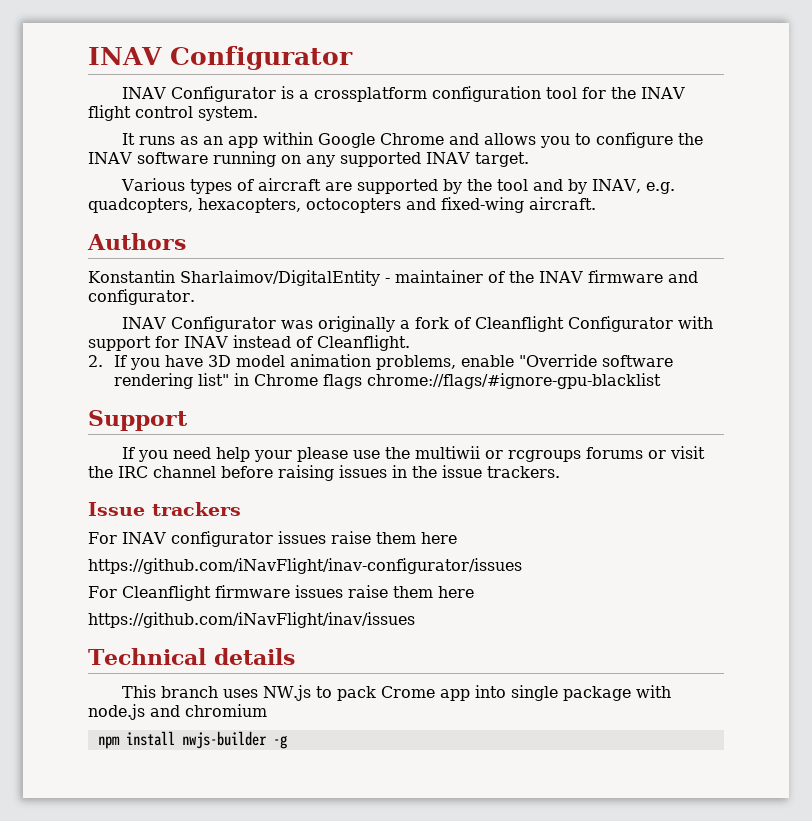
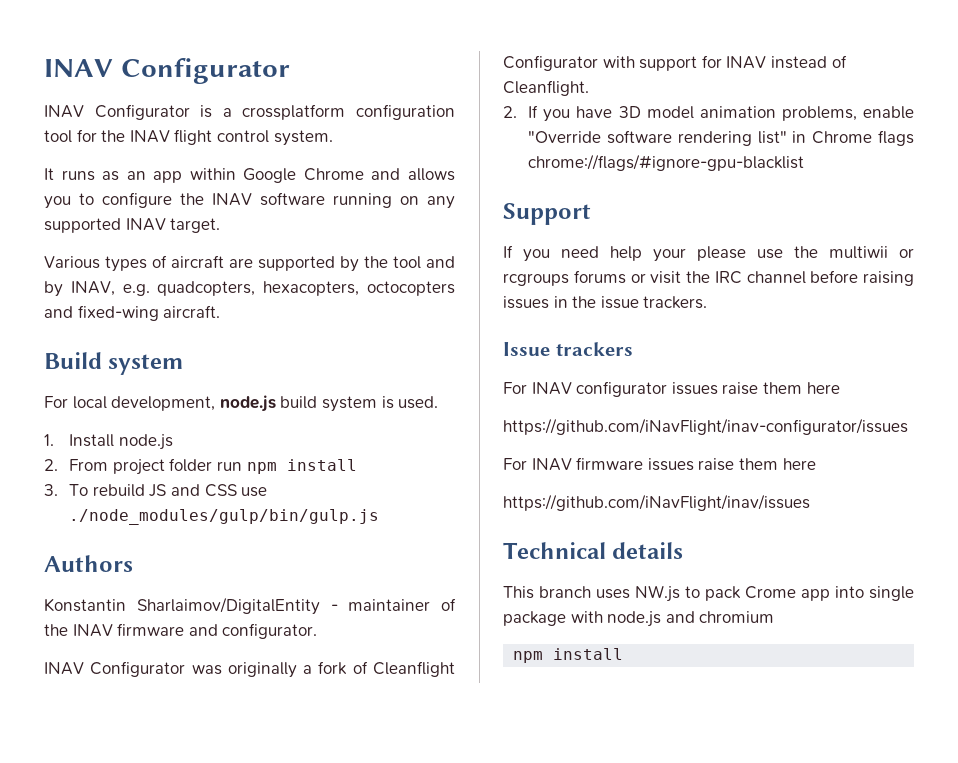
+ Build system
+ For local development, node.js build system is used.
+ 1. Install node.js
+ 2. From project folder run npm install
+ 3. To rebuild JS and CSS use ./node_modules/gulp/bin/gulp.js
- For Cleanflight firmware issues raise them here
+ For INAV firmware issues raise them here
  This branch uses NW.js to pack Crome app into single package with node.js and chromium
- npm install nwjs-builder -g
+ npm install

